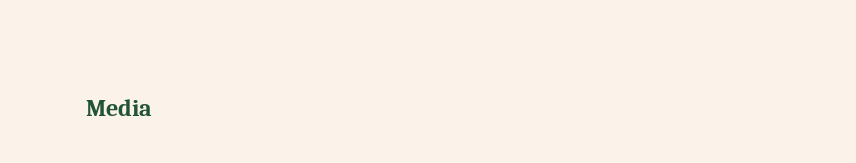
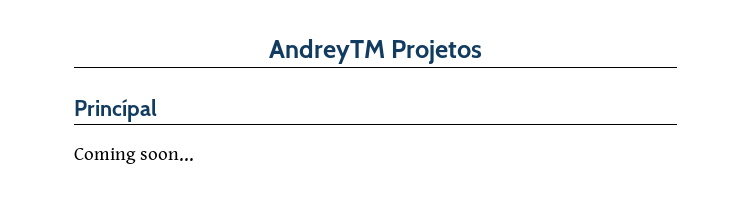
- Media
+ AndreyTM Projetos
+ Princípal
+ Coming soon...

